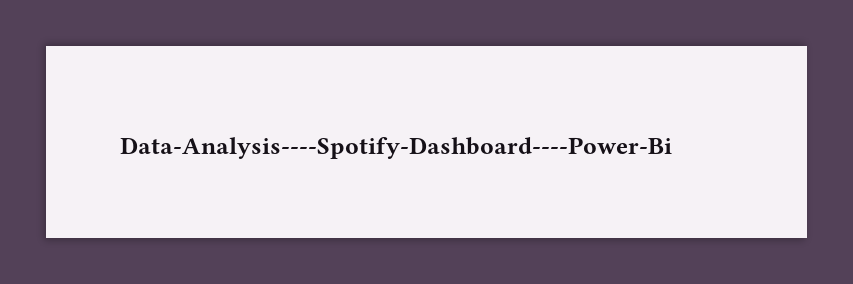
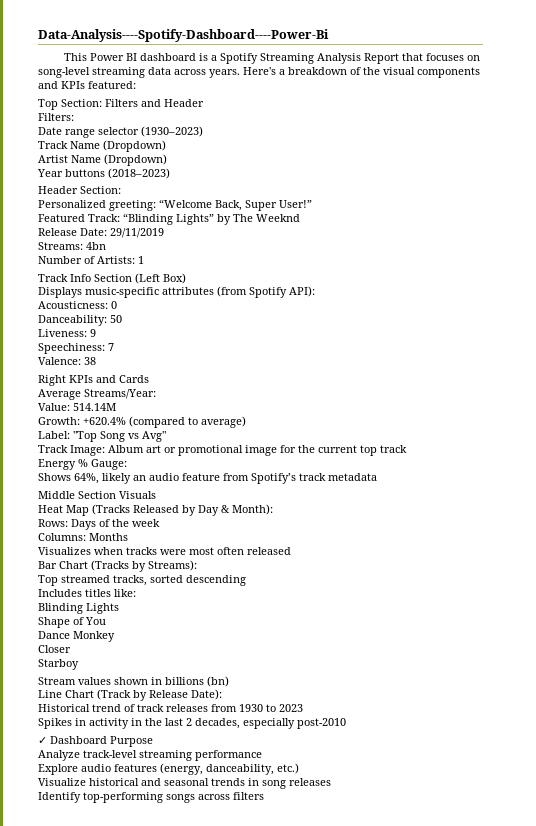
+ This Power BI dashboard is a Spotify Streaming Analysis Report that focuses on song-level streaming data across years. Here's a breakdown of the visual components and KPIs featured:
+ Top Section: Filters and Header
+ Filters:
+ Date range selector (1930–2023)
+ Track Name (Dropdown)
+ Artist Name (Dropdown)
+ Year buttons (2018–2023)
+ Header Section:
+ Personalized greeting: “Welcome Back, Super User!”
+ Featured Track: “Blinding Lights” by The Weeknd
+ Release Date: 29/11/2019
+ Streams: 4bn
+ Number of Artists: 1
+ Track Info Section (Left Box)
+ Displays music-specific attributes (from Spotify API):
+ Acousticness: 0
+ Danceability: 50
+ Liveness: 9
+ Speechiness: 7
+ Valence: 38
+ Right KPIs and Cards
+ Average Streams/Year:
+ Value: 514.14M
+ Growth: +620.4% (compared to average)
+ Label: "Top Song vs Avg"
+ Track Image: Album art or promotional image for the current top track
+ Energy % Gauge:
+ Shows 64%, likely an audio feature from Spotify’s track metadata
+ Middle Section Visuals
+ Heat Map (Tracks Released by Day & Month):
+ Rows: Days of the week
+ Columns: Months
+ Visualizes when tracks were most often released
+ Bar Chart (Tracks by Streams):
+ Top streamed tracks, sorted descending
+ Includes titles like:
+ Blinding Lights
+ Shape of You
+ Dance Monkey
+ Closer
+ Starboy
+ Stream values shown in billions (bn)
+ Line Chart (Track by Release Date):
+ Historical trend of track releases from 1930 to 2023
+ Spikes in activity in the last 2 decades, especially post-2010
+ ✓ Dashboard Purpose
+ Analyze track-level streaming performance
+ Explore audio features (energy, danceability, etc.)
+ Visualize historical and seasonal trends in song releases
+ Identify top-performing songs across filters

